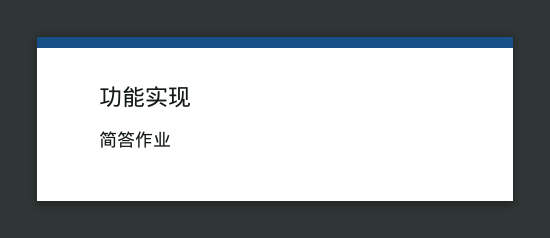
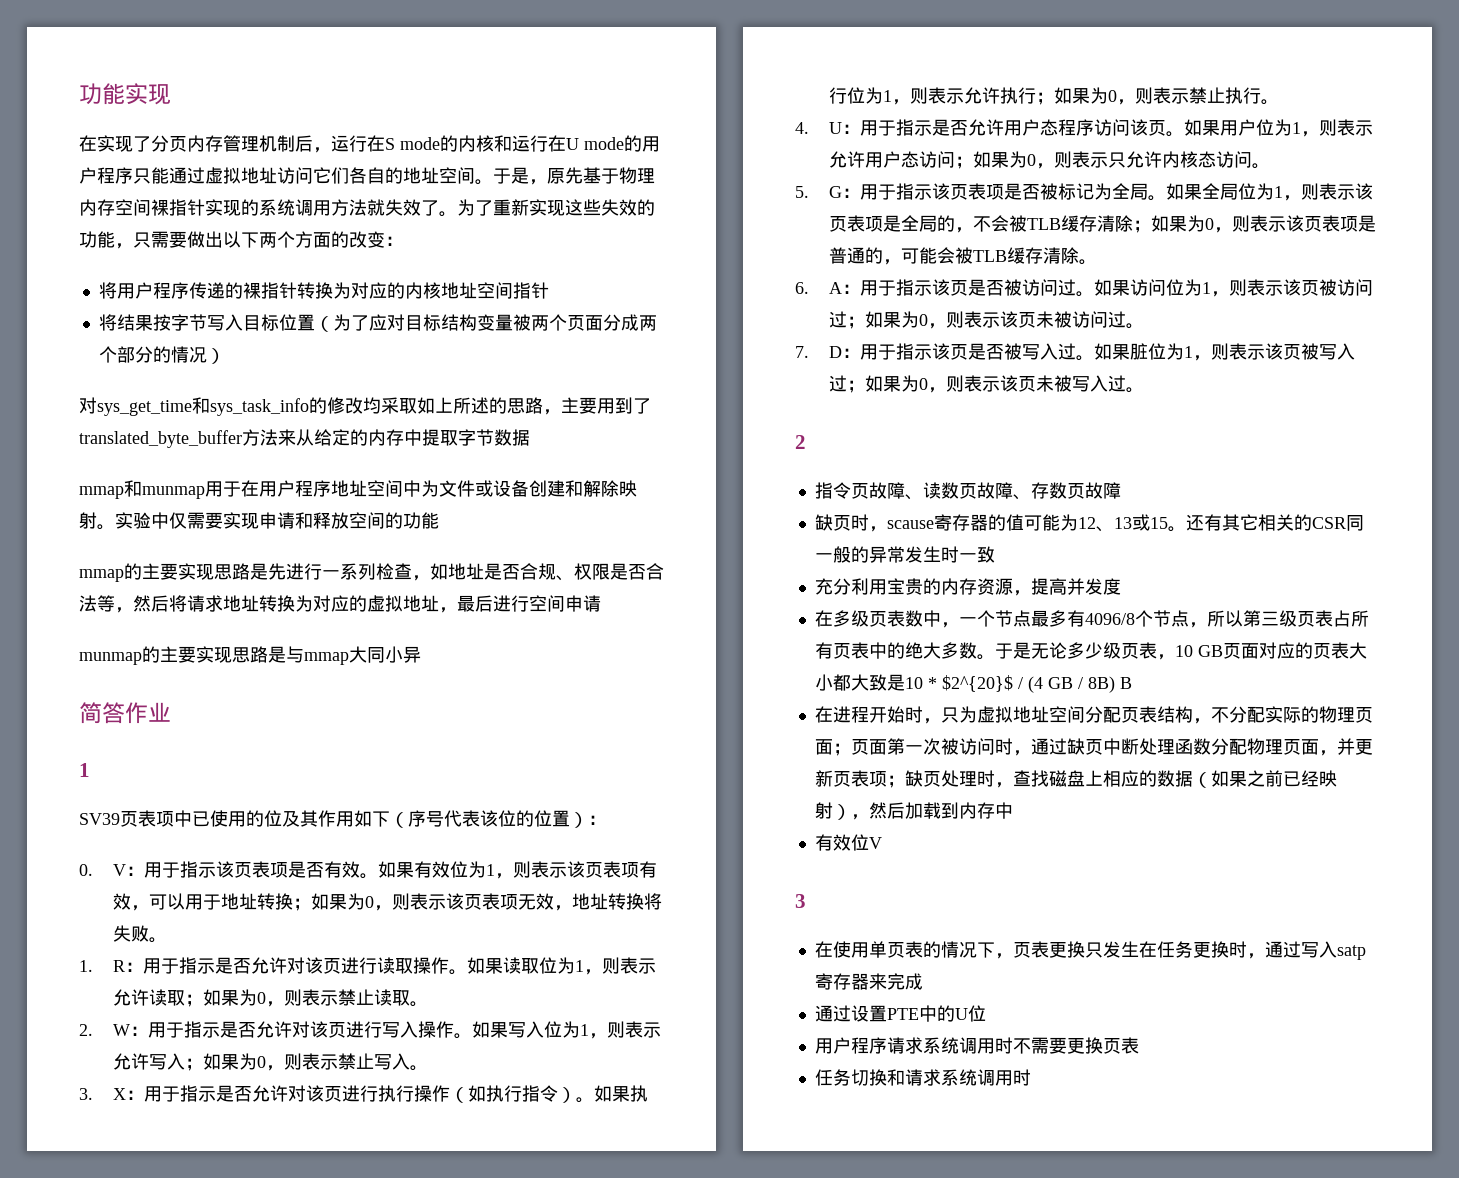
+ 在实现了分页内存管理机制后，运行在S mode的内核和运行在U mode的用户程序只能通过虚拟地址访问它们各自的地址空间。于是，原先基于物理内存空间裸指针实现的系统调用方法就失效了。为了重新实现这些失效的功能，只需要做出以下两个方面的改变：
+ 将用户程序传递的裸指针转换为对应的内核地址空间指针
+ 将结果按字节写入目标位置（为了应对目标结构变量被两个页面分成两个部分的情况）
+ 对sys_get_time和sys_task_info的修改均采取如上所述的思路，主要用到了translated_byte_buffer方法来从给定的内存中提取字节数据
+ mmap和munmap用于在用户程序地址空间中为文件或设备创建和解除映射。实验中仅需要实现申请和释放空间的功能
+ mmap的主要实现思路是先进行一系列检查，如地址是否合规、权限是否合法等，然后将请求地址转换为对应的虚拟地址，最后进行空间申请
+ munmap的主要实现思路是与mmap大同小异
  简答作业
+ 1
+ SV39页表项中已使用的位及其作用如下（序号代表该位的位置）：
+ 0. V：用于指示该页表项是否有效。如果有效位为1，则表示该页表项有效，可以用于地址转换；如果为0，则表示该页表项无效，地址转换将失败。
+ 1. R：用于指示是否允许对该页进行读取操作。如果读取位为1，则表示允许读取；如果为0，则表示禁止读取。
+ 2. W：用于指示是否允许对该页进行写入操作。如果写入位为1，则表示允许写入；如果为0，则表示禁止写入。
+ 3. X：用于指示是否允许对该页进行执行操作（如执行指令）。如果执行位为1，则表示允许执行；如果为0，则表示禁止执行。
+ 4. U：用于指示是否允许用户态程序访问该页。如果用户位为1，则表示允许用户态访问；如果为0，则表示只允许内核态访问。
+ 5. G：用于指示该页表项是否被标记为全局。如果全局位为1，则表示该页表项是全局的，不会被TLB缓存清除；如果为0，则表示该页表项是普通的，可能会被TLB缓存清除。
+ 6. A：用于指示该页是否被访问过。如果访问位为1，则表示该页被访问过；如果为0，则表示该页未被访问过。
+ 7. D：用于指示该页是否被写入过。如果脏位为1，则表示该页被写入过；如果为0，则表示该页未被写入过。
+ 2
+ 指令页故障、读数页故障、存数页故障
+ 缺页时，scause寄存器的值可能为12、13或15。还有其它相关的CSR同一般的异常发生时一致
+ 充分利用宝贵的内存资源，提高并发度
+ 在多级页表数中，一个节点最多有4096/8个节点，所以第三级页表占所有页表中的绝大多数。于是无论多少级页表，10 GB页面对应的页表大小都大致是10 * $2^{20}$ / (4 GB / 8B) B
+ 在进程开始时，只为虚拟地址空间分配页表结构，不分配实际的物理页面；页面第一次被访问时，通过缺页中断处理函数分配物理页面，并更新页表项；缺页处理时，查找磁盘上相应的数据（如果之前已经映射），然后加载到内存中
+ 有效位V
+ 3
+ 在使用单页表的情况下，页表更换只发生在任务更换时，通过写入satp寄存器来完成
+ 通过设置PTE中的U位
+ 用户程序请求系统调用时不需要更换页表
+ 任务切换和请求系统调用时

